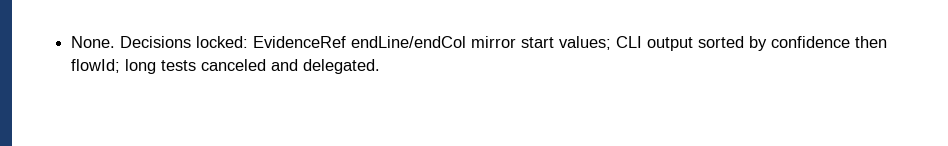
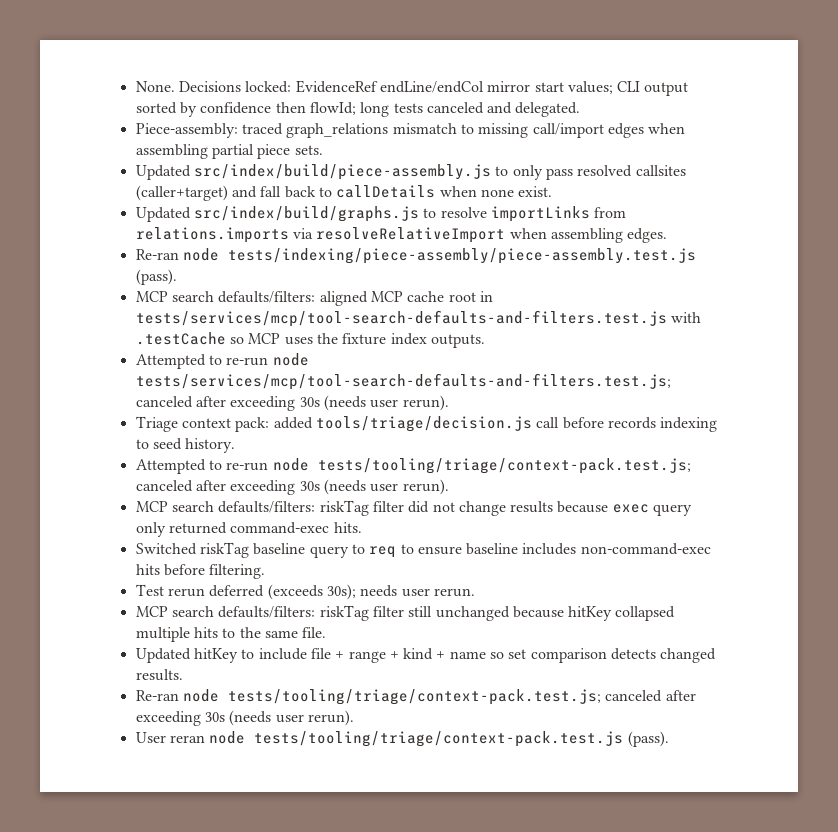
+ Piece-assembly: traced graph_relations mismatch to missing call/import edges when assembling partial piece sets.
+ Updated src/index/build/piece-assembly.js to only pass resolved callsites (caller+target) and fall back to callDetails when none exist.
+ Updated src/index/build/graphs.js to resolve importLinks from relations.imports via resolveRelativeImport when assembling edges.
+ Re-ran node tests/indexing/piece-assembly/piece-assembly.test.js (pass).
+ MCP search defaults/filters: aligned MCP cache root in tests/services/mcp/tool-search-defaults-and-filters.test.js with .testCache so MCP uses the fixture index outputs.
+ Attempted to re-run node tests/services/mcp/tool-search-defaults-and-filters.test.js; canceled after exceeding 30s (needs user rerun).
+ Triage context pack: added tools/triage/decision.js call before records indexing to seed history.
+ Attempted to re-run node tests/tooling/triage/context-pack.test.js; canceled after exceeding 30s (needs user rerun).
+ MCP search defaults/filters: riskTag filter did not change results because exec query only returned command-exec hits.
+ Switched riskTag baseline query to req to ensure baseline includes non-command-exec hits before filtering.
+ Test rerun deferred (exceeds 30s); needs user rerun.
+ MCP search defaults/filters: riskTag filter still unchanged because hitKey collapsed multiple hits to the same file.
+ Updated hitKey to include file + range + kind + name so set comparison detects changed results.
+ Re-ran node tests/tooling/triage/context-pack.test.js; canceled after exceeding 30s (needs user rerun).
+ User reran node tests/tooling/triage/context-pack.test.js (pass).

